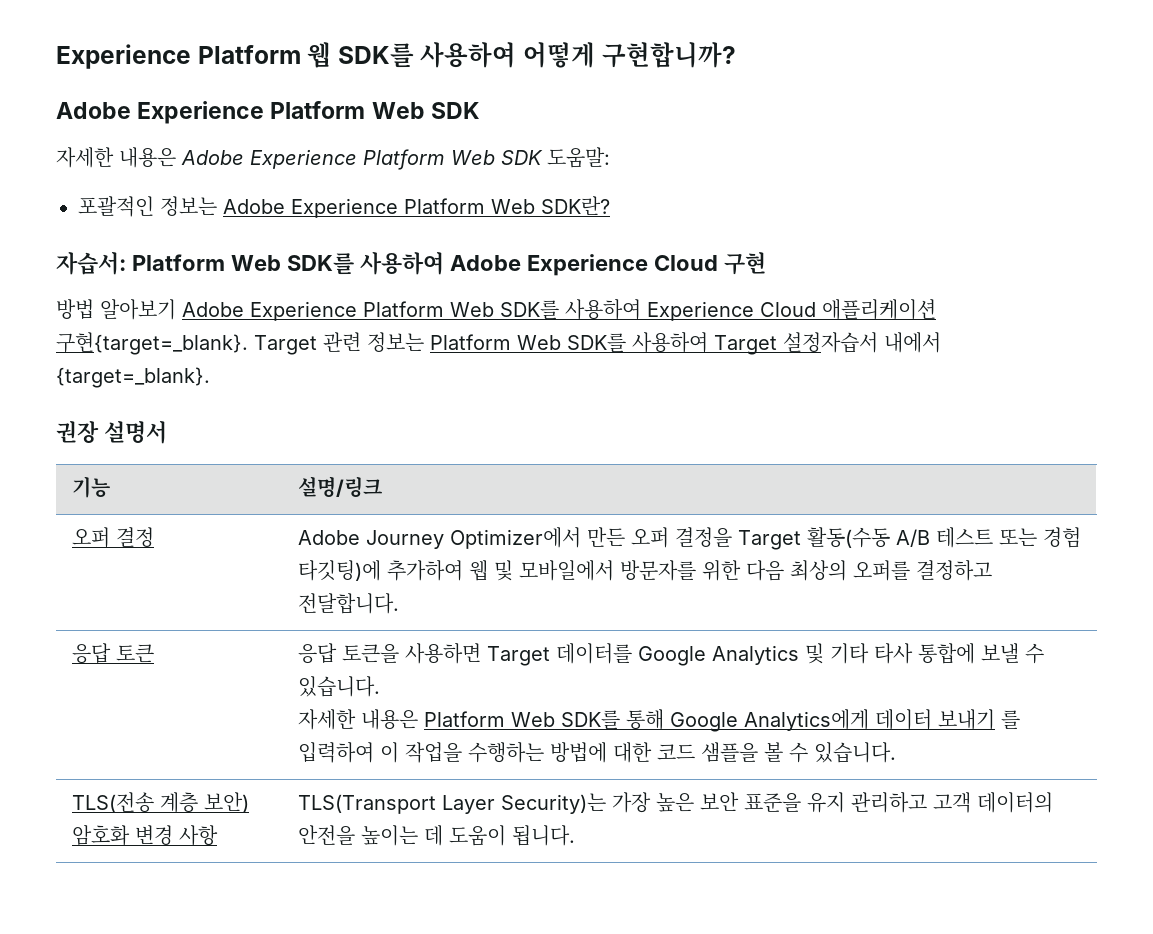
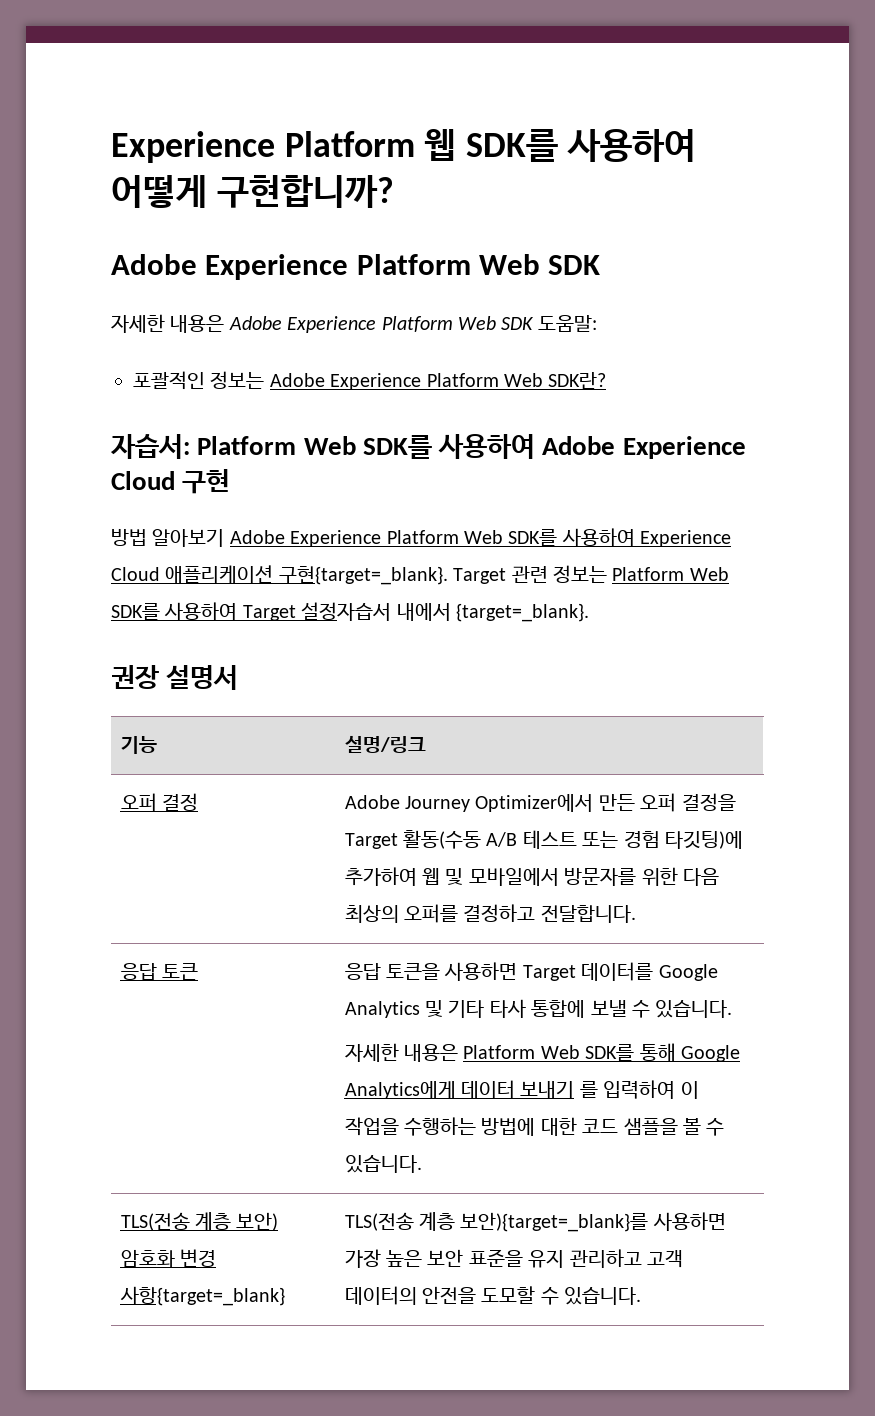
- TLS(전송 계층 보안) 암호화 변경 사항 | TLS(Transport Layer Security)는 가장 높은 보안 표준을 유지 관리하고 고객 데이터의 안전을 높이는 데 도움이 됩니다.
+ TLS(전송 계층 보안) 암호화 변경 사항{target=_blank} | TLS(전송 계층 보안){target=_blank}를 사용하면 가장 높은 보안 표준을 유지 관리하고 고객 데이터의 안전을 도모할 수 있습니다.

